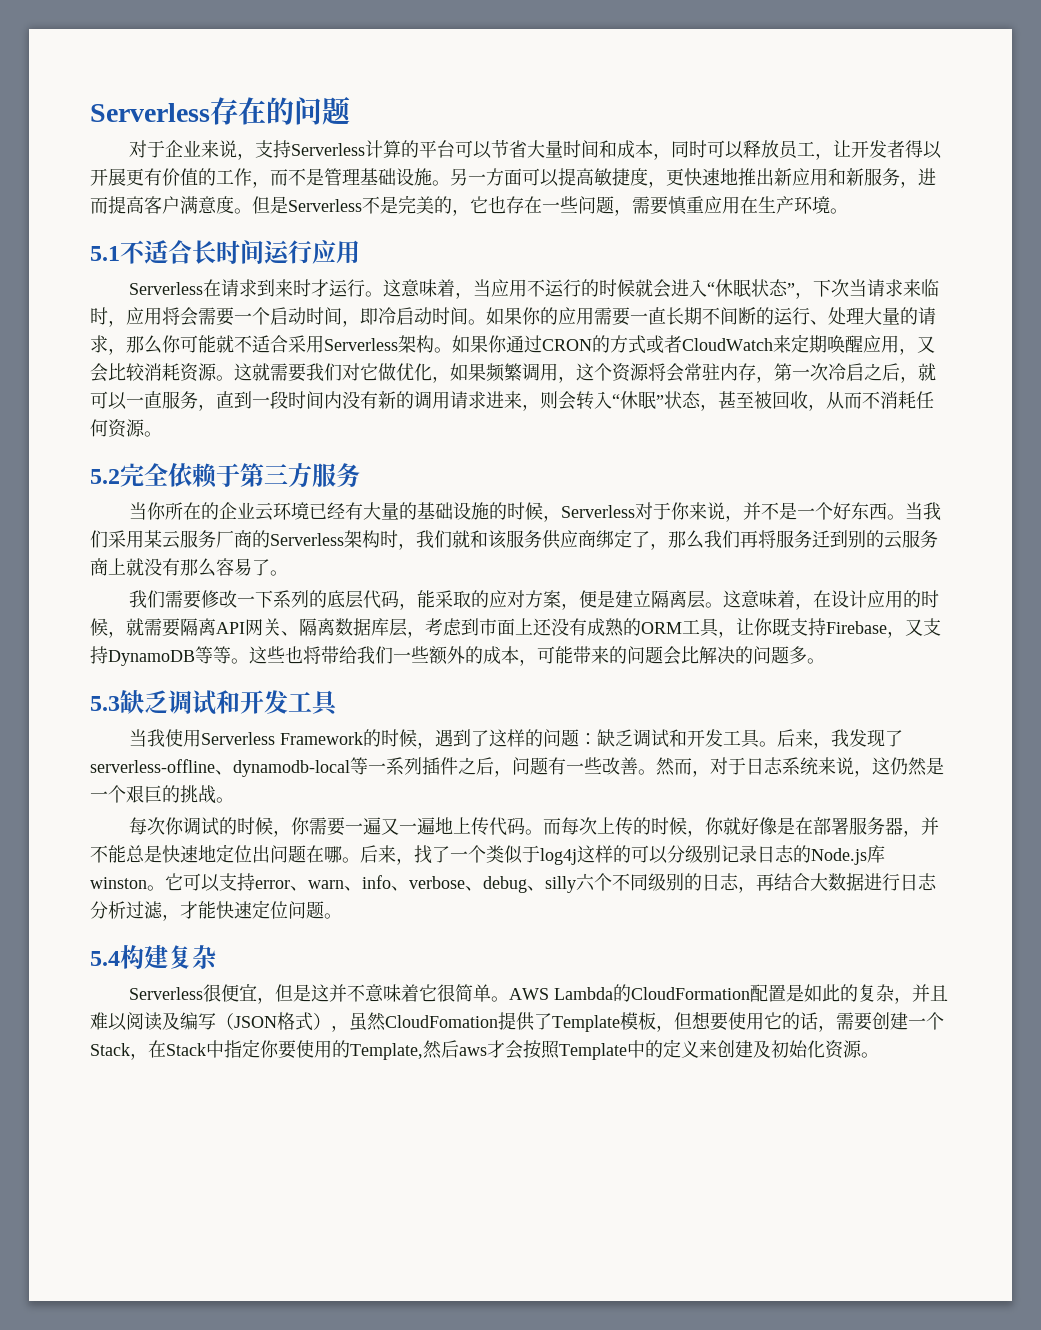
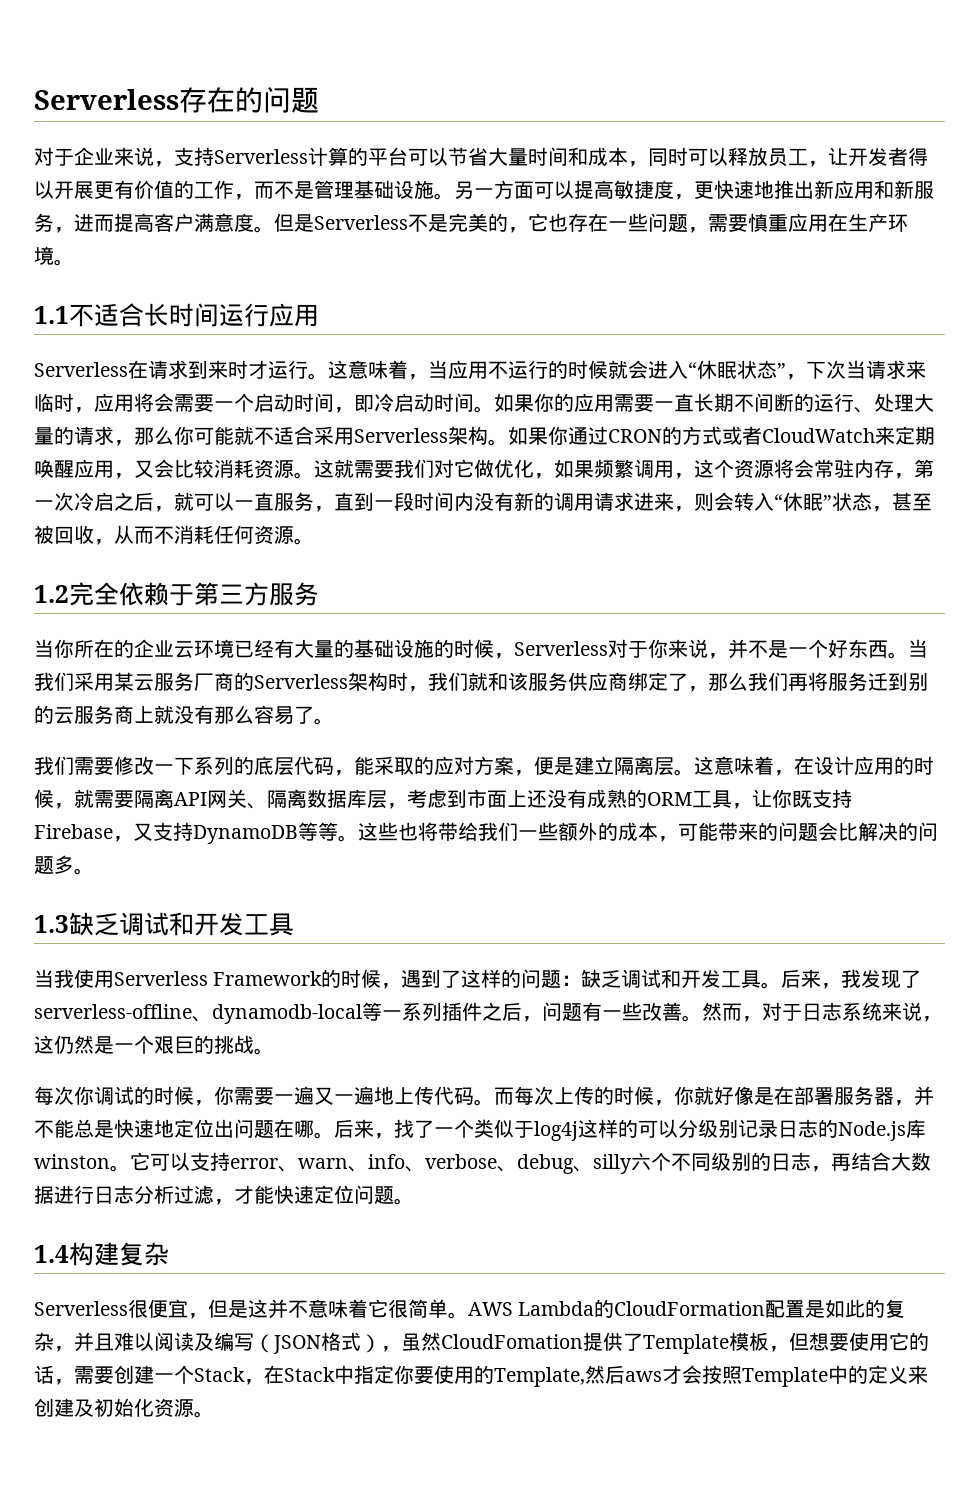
- 5.1不适合长时间运行应用
+ 1.1不适合长时间运行应用
- 5.2完全依赖于第三方服务
+ 1.2完全依赖于第三方服务
- 5.3缺乏调试和开发工具
+ 1.3缺乏调试和开发工具
- 5.4构建复杂
+ 1.4构建复杂

